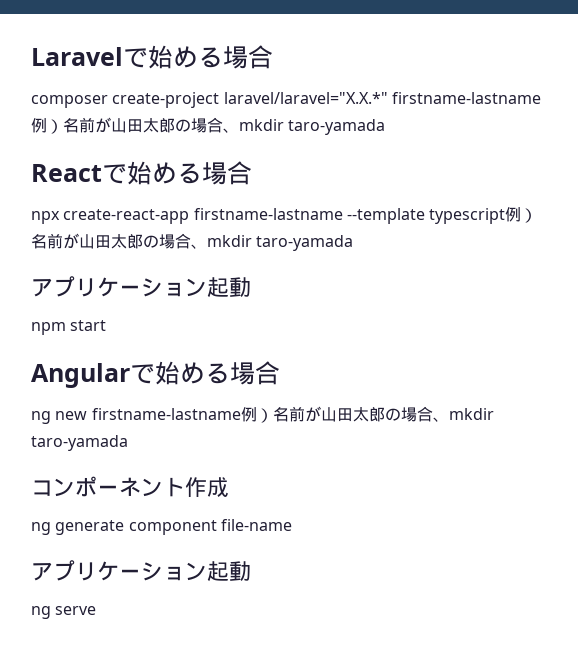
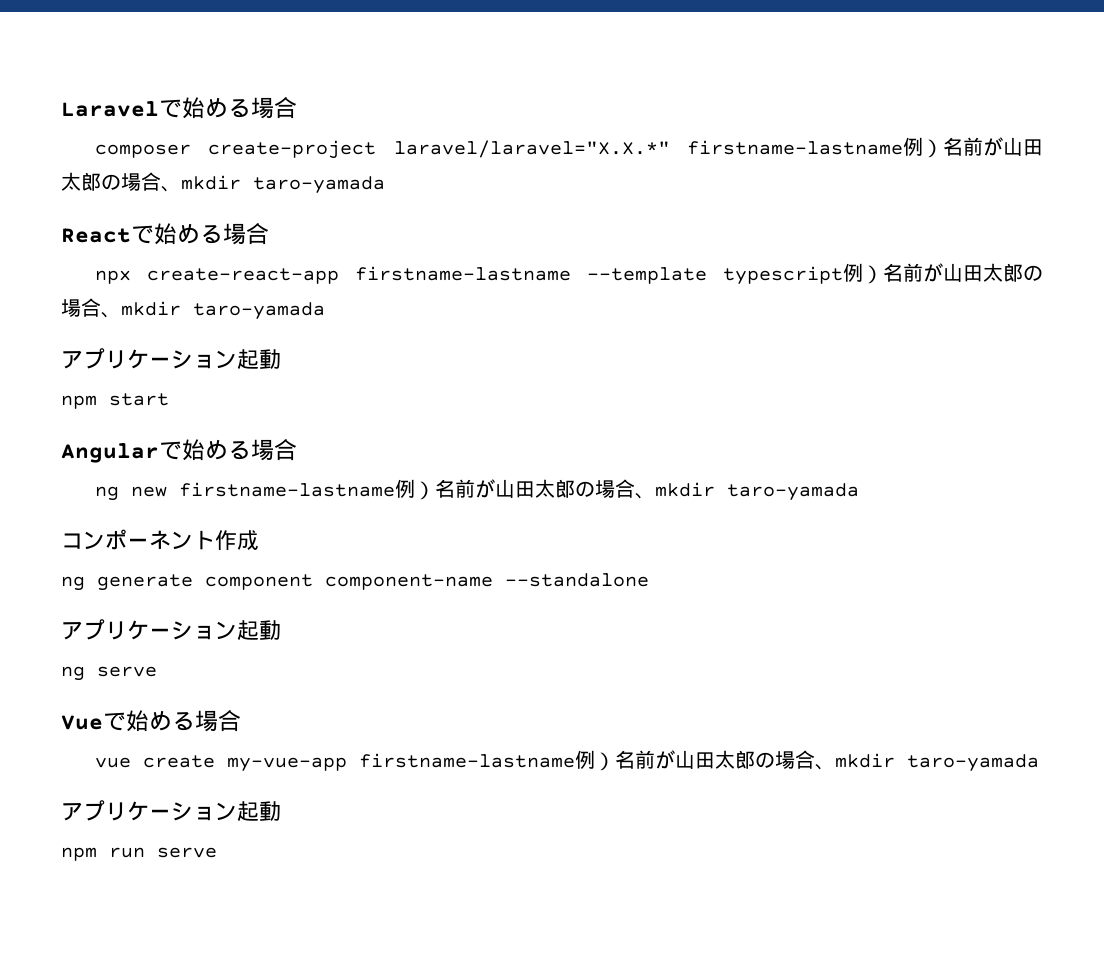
- ng generate component file-name
+ ng generate component component-name --standalone
+ Vueで始める場合
+ vue create my-vue-app firstname-lastname例）名前が山田太郎の場合、mkdir taro-yamada
+ アプリケーション起動
+ npm run serve

